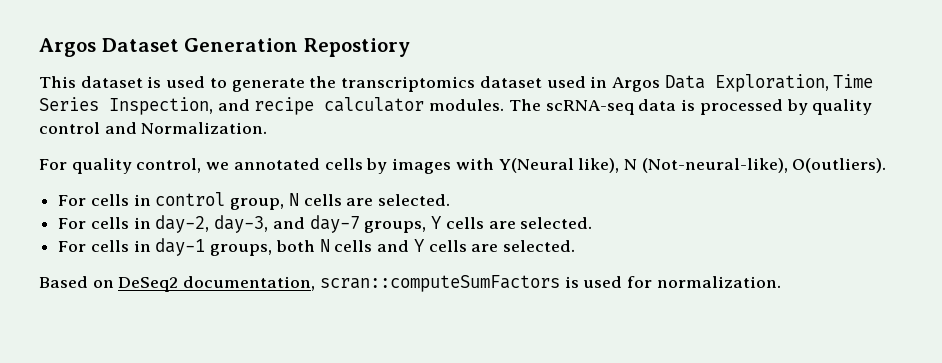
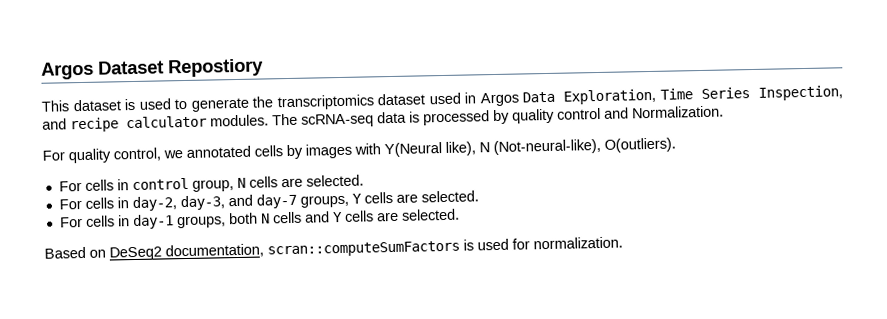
- Argos Dataset Generation Repostiory
+ Argos Dataset Repostiory

